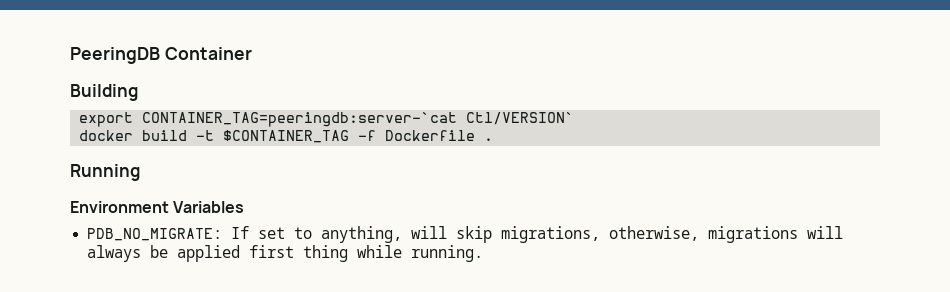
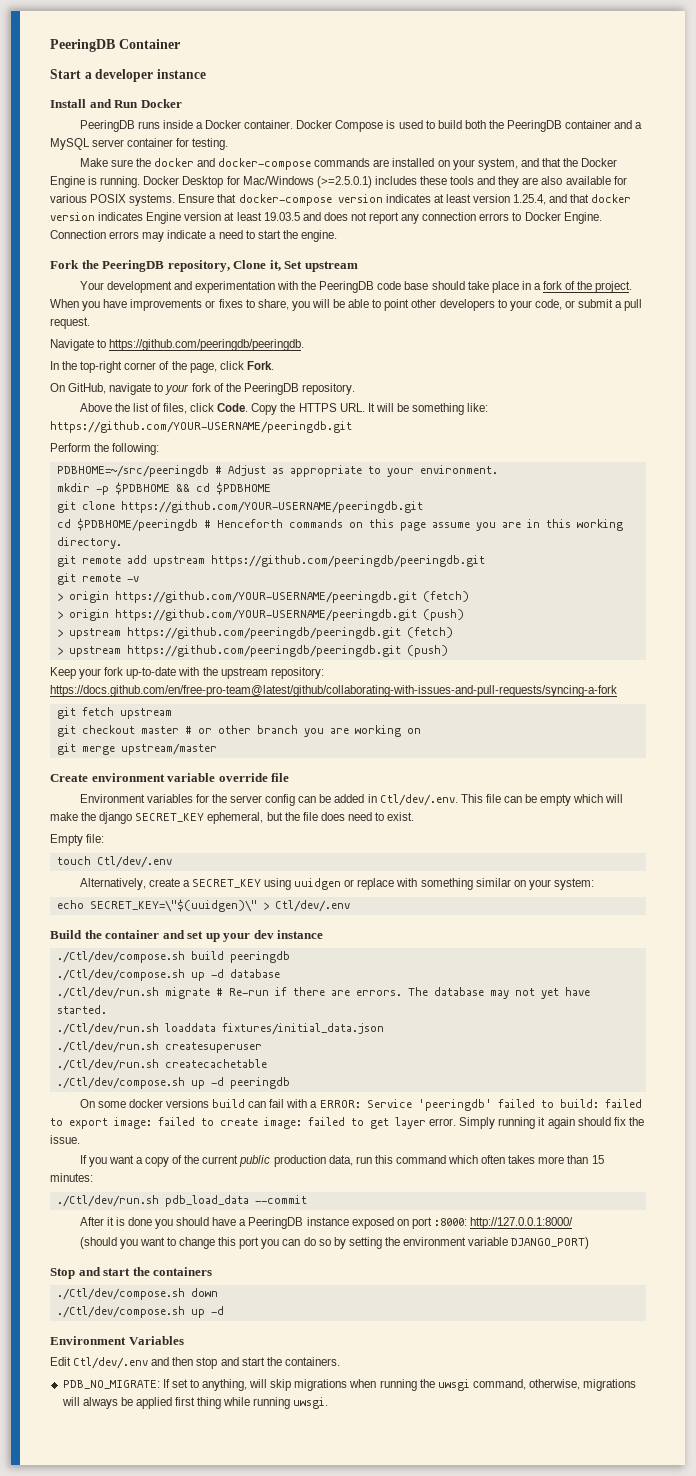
- Building
- export CONTAINER_TAG=peeringdb:server-`cat Ctl/VERSION`
- docker build -t $CONTAINER_TAG -f Dockerfile .
- Running
+ Start a developer instance
+ Install and Run Docker
+ PeeringDB runs inside a Docker container. Docker Compose is used to build both the PeeringDB container and a MySQL server container for testing.
+ Make sure the docker and docker-compose commands are installed on your system, and that the Docker Engine is running. Docker Desktop for Mac/Windows (>=2.5.0.1) includes these tools and they are also available for various POSIX systems. Ensure that docker-compose version indicates at least version 1.25.4, and that docker version indicates Engine version at least 19.03.5 and does not report any connection errors to Docker Engine. Connection errors may indicate a need to start the engine.
+ Fork the PeeringDB repository, Clone it, Set upstream
+ Your development and experimentation with the PeeringDB code base should take place in a fork of the project. When you have improvements or fixes to share, you will be able to point other developers to your code, or submit a pull request.
+ Navigate to https://github.com/peeringdb/peeringdb.
+ In the top-right corner of the page, click Fork.
+ On GitHub, navigate to your fork of the PeeringDB repository.
+ Above the list of files, click Code. Copy the HTTPS URL. It will be something like: https://github.com/YOUR-USERNAME/peeringdb.git
+ Perform the following:
+ PDBHOME=~/src/peeringdb # Adjust as appropriate to your environment.
+ mkdir -p $PDBHOME && cd $PDBHOME
+ git clone https://github.com/YOUR-USERNAME/peeringdb.git
+ cd $PDBHOME/peeringdb # Henceforth commands on this page assume you are in this working directory.
+ git remote add upstream https://github.com/peeringdb/peeringdb.git
+ git remote -v
+ > origin https://github.com/YOUR-USERNAME/peeringdb.git (fetch)
+ > origin https://github.com/YOUR-USERNAME/peeringdb.git (push)
+ > upstream https://github.com/peeringdb/peeringdb.git (fetch)
+ > upstream https://github.com/peeringdb/peeringdb.git (push)
+ Keep your fork up-to-date with the upstream repository: https://docs.github.com/en/free-pro-team@latest/github/collaborating-with-issues-and-pull-requests/syncing-a-fork
+ git fetch upstream
+ git checkout master # or other branch you are working on
+ git merge upstream/master
+ Create environment variable override file
+ Environment variables for the server config can be added in Ctl/dev/.env. This file can be empty which will make the django SECRET_KEY ephemeral, but the file does need to exist.
+ Empty file:
+ touch Ctl/dev/.env
+ Alternatively, create a SECRET_KEY using uuidgen or replace with something similar on your system:
+ echo SECRET_KEY=\"$(uuidgen)\" > Ctl/dev/.env
+ Build the container and set up your dev instance
+ ./Ctl/dev/compose.sh build peeringdb
+ ./Ctl/dev/compose.sh up -d database
+ ./Ctl/dev/run.sh migrate # Re-run if there are errors. The database may not yet have started.
+ ./Ctl/dev/run.sh loaddata fixtures/initial_data.json
+ ./Ctl/dev/run.sh createsuperuser
+ ./Ctl/dev/run.sh createcachetable
+ ./Ctl/dev/compose.sh up -d peeringdb
+ On some docker versions build can fail with a ERROR: Service 'peeringdb' failed to build: failed to export image: failed to create image: failed to get layer error. Simply running it again should fix the issue.
+ If you want a copy of the current public production data, run this command which often takes more than 15 minutes:
+ ./Ctl/dev/run.sh pdb_load_data --commit
+ After it is done you should have a PeeringDB instance exposed on port :8000: http://127.0.0.1:8000/
+ (should you want to change this port you can do so by setting the environment variable DJANGO_PORT)
+ Stop and start the containers
+ ./Ctl/dev/compose.sh down
+ ./Ctl/dev/compose.sh up -d
  Environment Variables
+ Edit Ctl/dev/.env and then stop and start the containers.
- PDB_NO_MIGRATE: If set to anything, will skip migrations, otherwise, migrations will always be applied first thing while running.
+ PDB_NO_MIGRATE: If set to anything, will skip migrations when running the uwsgi command, otherwise, migrations will always be applied first thing while running uwsgi.

